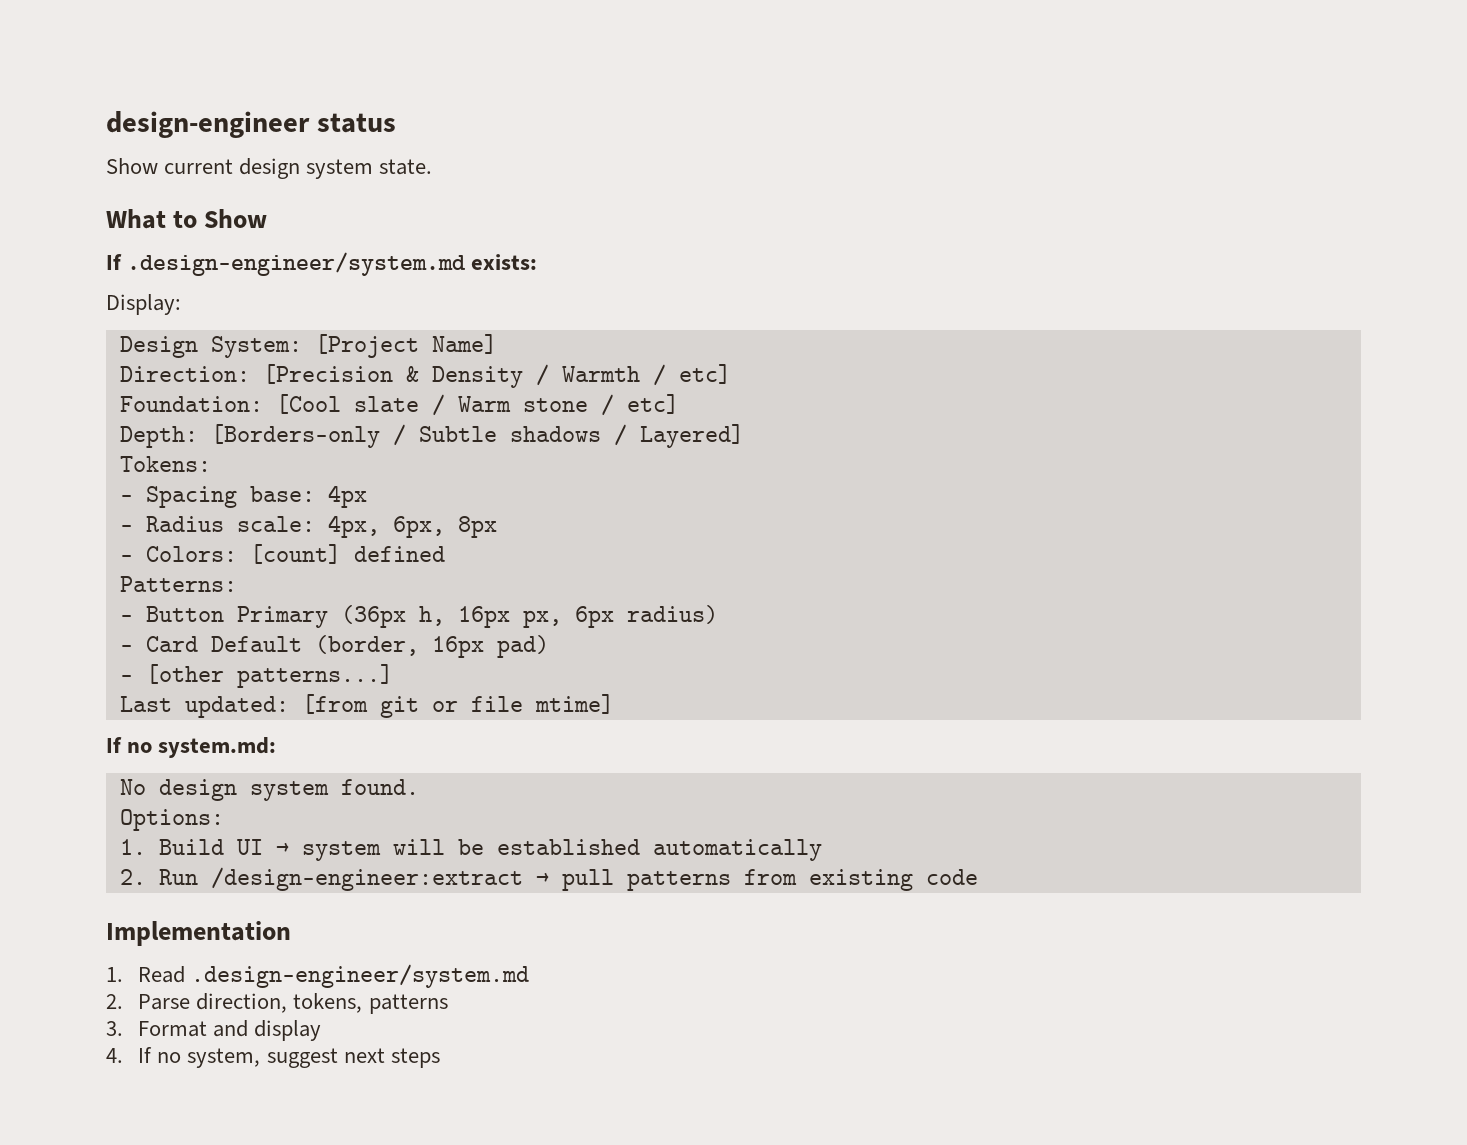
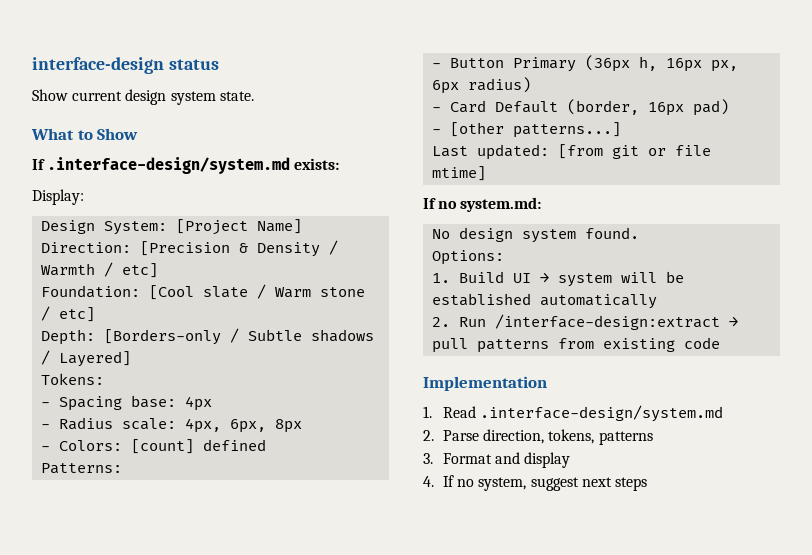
- design-engineer status
+ interface-design status
- If .design-engineer/system.md exists:
+ If .interface-design/system.md exists:
- 2. Run /design-engineer:extract → pull patterns from existing code
+ 2. Run /interface-design:extract → pull patterns from existing code
- 1. Read .design-engineer/system.md
+ 1. Read .interface-design/system.md

